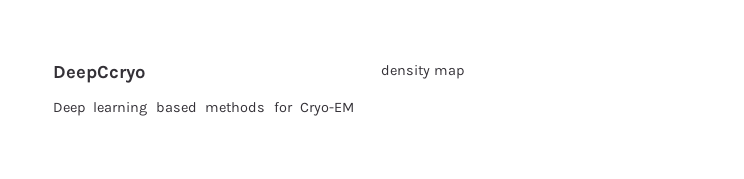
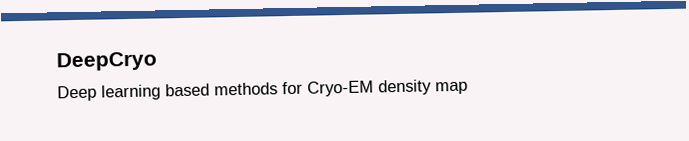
- DeepCcryo
+ DeepCryo

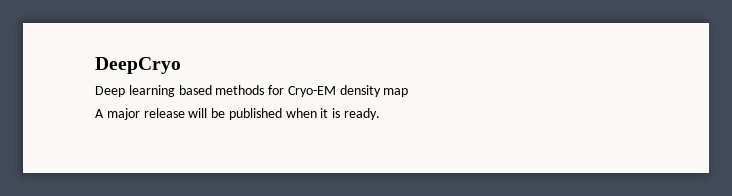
+ A major release will be published when it is ready.

